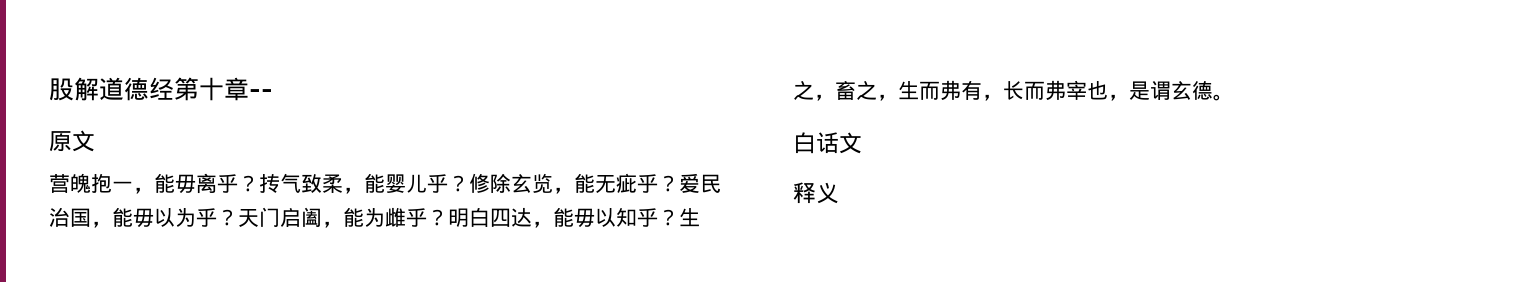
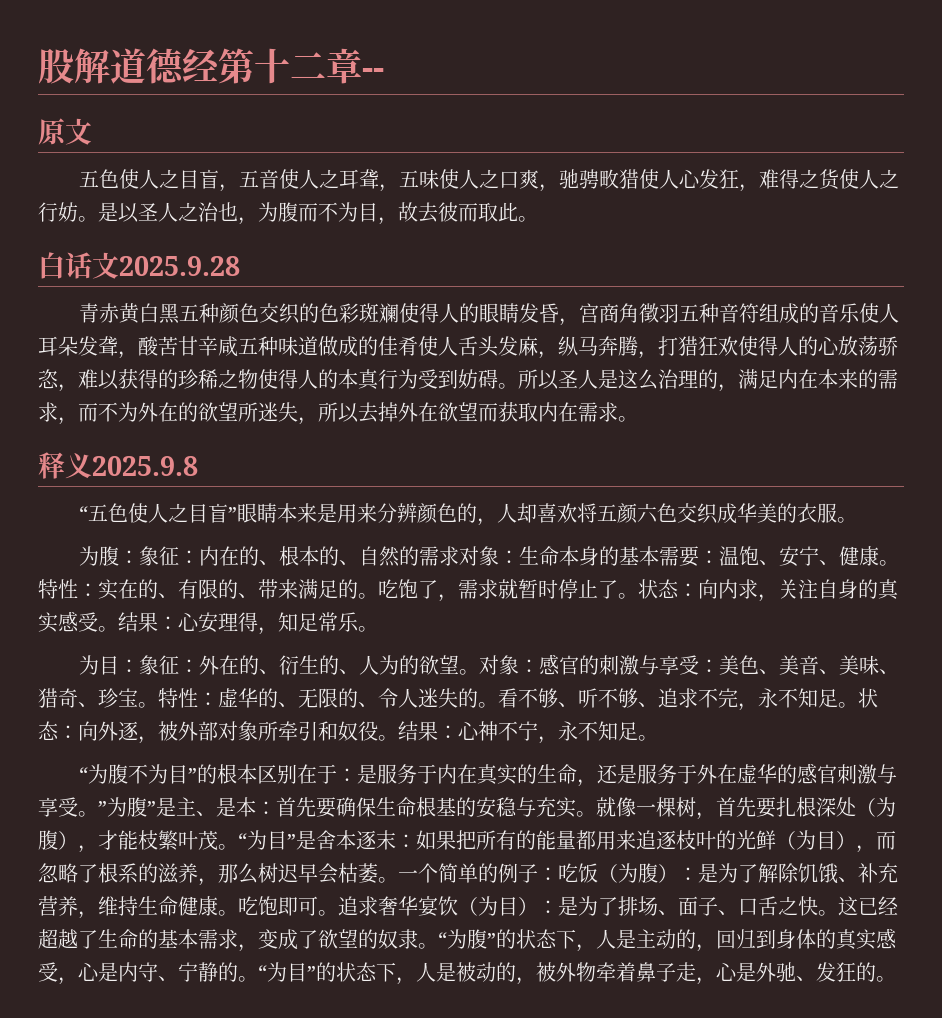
- 股解道德经第十章--
+ 股解道德经第十二章--
- 营魄抱一，能毋离乎？抟气致柔，能婴儿乎？修除玄览，能无疵乎？爱民治国，能毋以为乎？天门启阖，能为雌乎？明白四达，能毋以知乎？生之，畜之，生而弗有，长而弗宰也，是谓玄德。
- 白话文
- 释义
+ 五色使人之目盲，五音使人之耳聋，五味使人之口爽，驰骋畋猎使人心发狂，难得之货使人之行妨。是以圣人之治也，为腹而不为目，故去彼而取此。
+ 白话文2025.9.28
+ 青赤黄白黑五种颜色交织的色彩斑斓使得人的眼睛发昏，宫商角徵羽五种音符组成的音乐使人耳朵发聋，酸苦甘辛咸五种味道做成的佳肴使人舌头发麻，纵马奔腾，打猎狂欢使得人的心放荡骄恣，难以获得的珍稀之物使得人的本真行为受到妨碍。所以圣人是这么治理的，满足内在本来的需求，而不为外在的欲望所迷失，所以去掉外在欲望而获取内在需求。
+ 释义2025.9.8
+ “五色使人之目盲”眼睛本来是用来分辨颜色的，人却喜欢将五颜六色交织成华美的衣服。
+ 为腹：象征：内在的、根本的、自然的需求对象：生命本身的基本需要：温饱、安宁、健康。特性：实在的、有限的、带来满足的。吃饱了，需求就暂时停止了。状态：向内求，关注自身的真实感受。结果：心安理得，知足常乐。
+ 为目：象征：外在的、衍生的、人为的欲望。对象：感官的刺激与享受：美色、美音、美味、猎奇、珍宝。特性：虚华的、无限的、令人迷失的。看不够、听不够、追求不完，永不知足。状态：向外逐，被外部对象所牵引和奴役。结果：心神不宁，永不知足。
+ “为腹不为目”的根本区别在于：是服务于内在真实的生命，还是服务于外在虚华的感官刺激与享受。”为腹”是主、是本：首先要确保生命根基的安稳与充实。就像一棵树，首先要扎根深处（为腹），才能枝繁叶茂。“为目”是舍本逐末：如果把所有的能量都用来追逐枝叶的光鲜（为目），而忽略了根系的滋养，那么树迟早会枯萎。一个简单的例子：吃饭（为腹）：是为了解除饥饿、补充营养，维持生命健康。吃饱即可。追求奢华宴饮（为目）：是为了排场、面子、口舌之快。这已经超越了生命的基本需求，变成了欲望的奴隶。“为腹”的状态下，人是主动的，回归到身体的真实感受，心是内守、宁静的。“为目”的状态下，人是被动的，被外物牵着鼻子走，心是外驰、发狂的。

